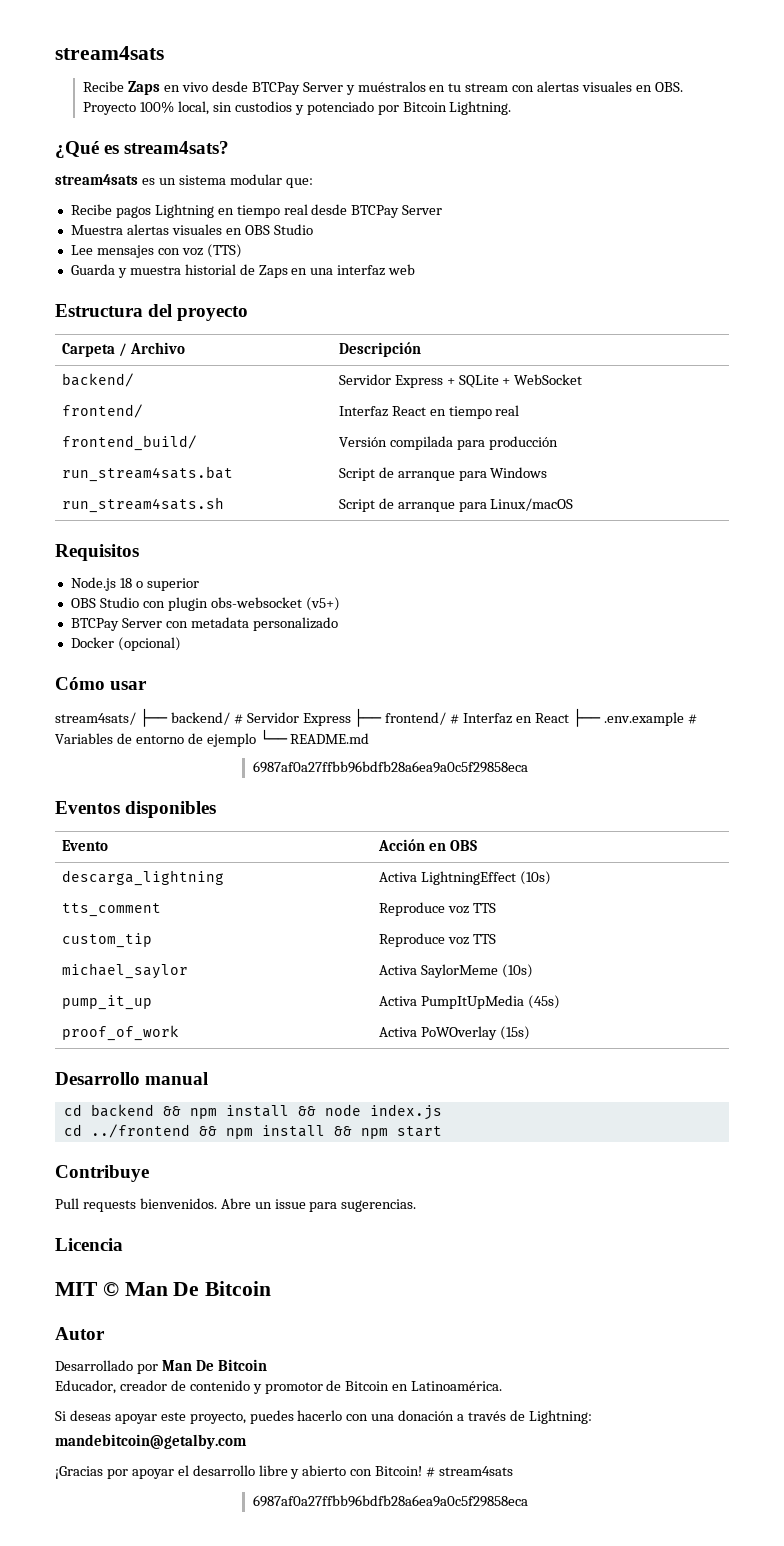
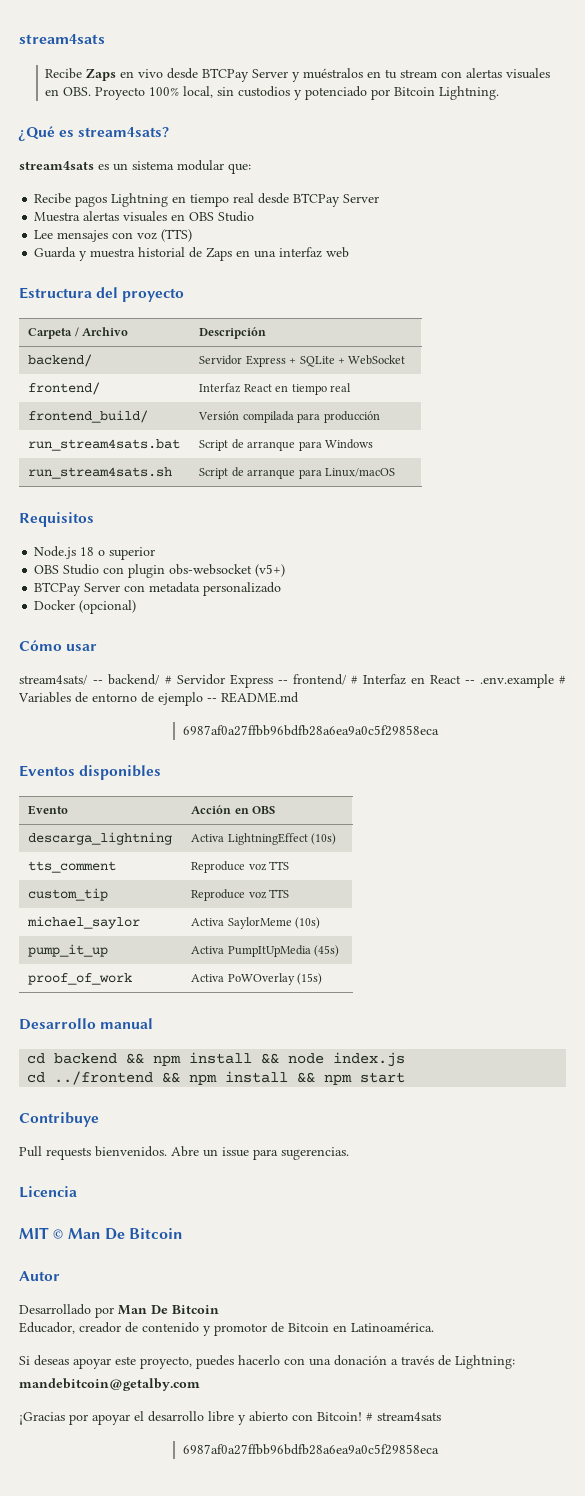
- stream4sats/ ├── backend/ # Servidor Express ├── frontend/ # Interfaz en React ├── .env.example # Variables de entorno de ejemplo └── README.md
+ stream4sats/ -- backend/ # Servidor Express -- frontend/ # Interfaz en React -- .env.example # Variables de entorno de ejemplo -- README.md

